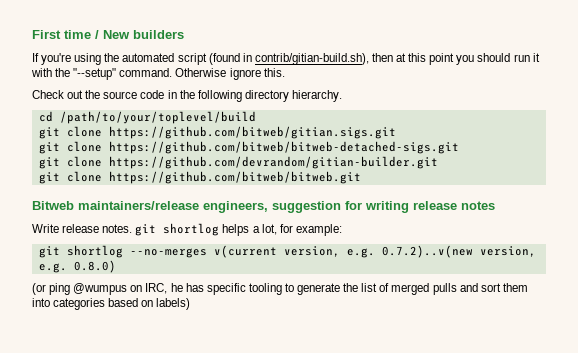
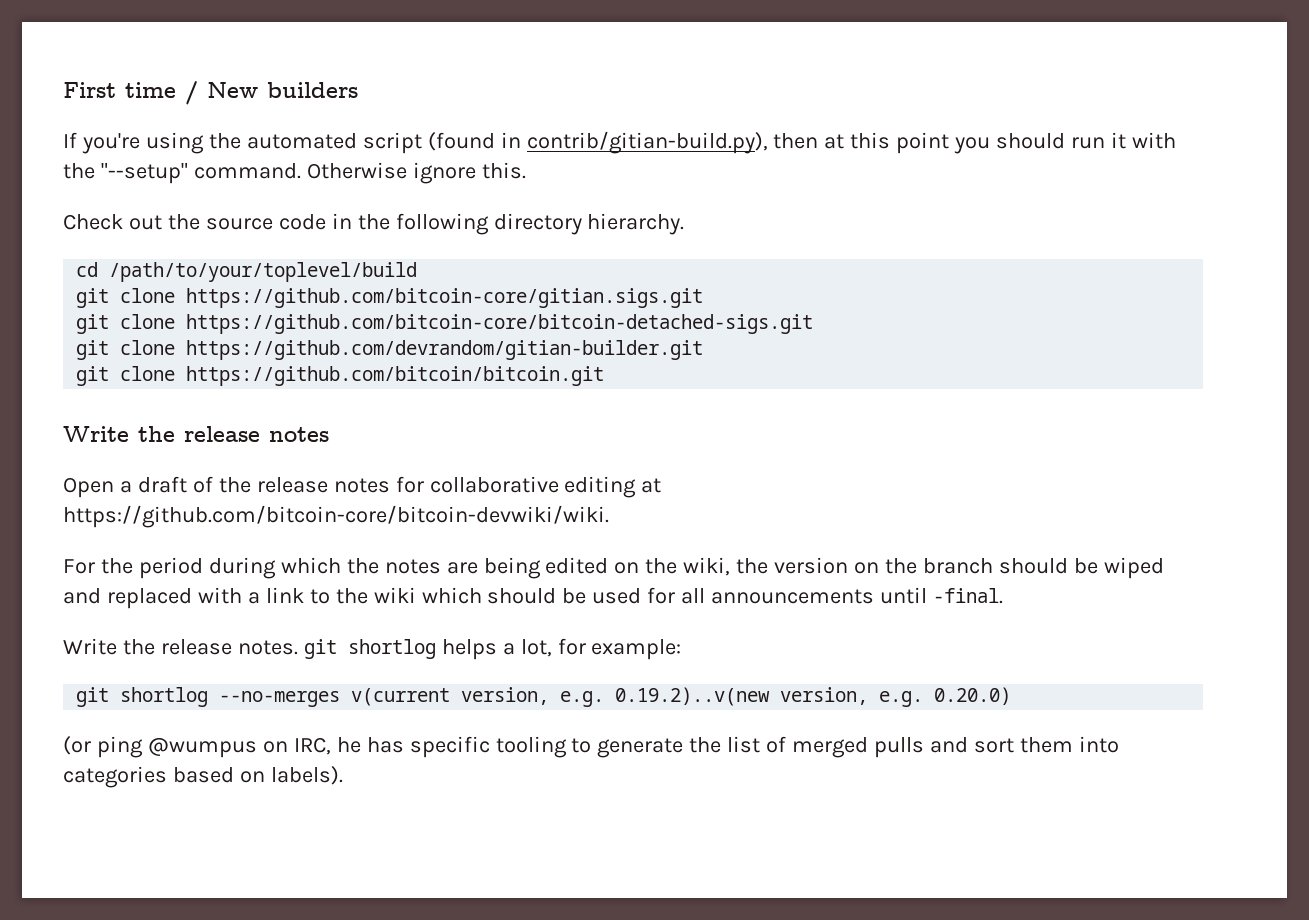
- If you're using the automated script (found in contrib/gitian-build.sh), then at this point you should run it with the "--setup" command.
+ If you're using the automated script (found in contrib/gitian-build.py), then at this point you should run it with the "--setup" command.
- git clone https://github.com/bitweb/gitian.sigs.git
- git clone https://github.com/bitweb/bitweb-detached-sigs.git
+ git clone https://github.com/bitcoin-core/gitian.sigs.git
+ git clone https://github.com/bitcoin-core/bitcoin-detached-sigs.git
- git clone https://github.com/bitweb/bitweb.git
- Bitweb maintainers/release engineers, suggestion for writing release notes
- Write release notes. git shortlog helps a lot, for example:
+ git clone https://github.com/bitcoin/bitcoin.git
+ Write the release notes
+ Open a draft of the release notes for collaborative editing at https://github.com/bitcoin-core/bitcoin-devwiki/wiki.
+ For the period during which the notes are being edited on the wiki, the version on the branch should be wiped and replaced with a link to the wiki which should be used for all announcements until -final.
+ Write the release notes. git shortlog helps a lot, for example:
- git shortlog --no-merges v(current version, e.g. 0.7.2)..v(new version, e.g. 0.8.0)
+ git shortlog --no-merges v(current version, e.g. 0.19.2)..v(new version, e.g. 0.20.0)
- (or ping @wumpus on IRC, he has specific tooling to generate the list of merged pulls and sort them into categories based on labels)
+ (or ping @wumpus on IRC, he has specific tooling to generate the list of merged pulls and sort them into categories based on labels).

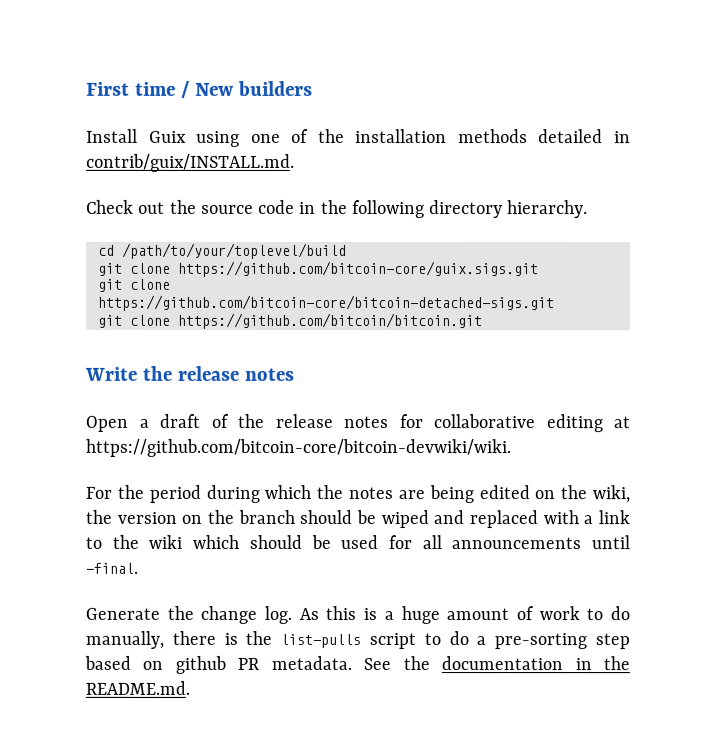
- If you're using the automated script (found in contrib/gitian-build.py), then at this point you should run it with the "--setup" command. Otherwise ignore this.
+ Install Guix using one of the installation methods detailed in contrib/guix/INSTALL.md.
- git clone https://github.com/bitcoin-core/gitian.sigs.git
+ git clone https://github.com/bitcoin-core/guix.sigs.git
- git clone https://github.com/devrandom/gitian-builder.git
- Write the release notes. git shortlog helps a lot, for example:
- git shortlog --no-merges v(current version, e.g. 0.19.2)..v(new version, e.g. 0.20.0)
- (or ping @wumpus on IRC, he has specific tooling to generate the list of merged pulls and sort them into categories based on labels).
+ Generate the change log. As this is a huge amount of work to do manually, there is the list-pulls script to do a pre-sorting step based on github PR metadata. See the documentation in the README.md.

